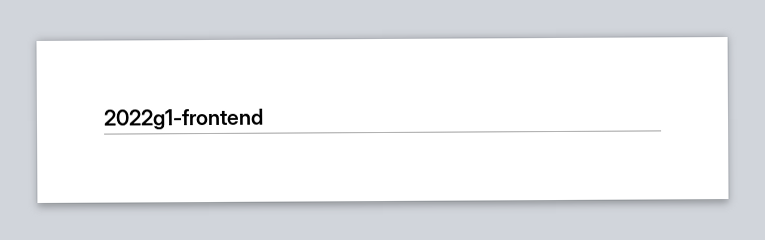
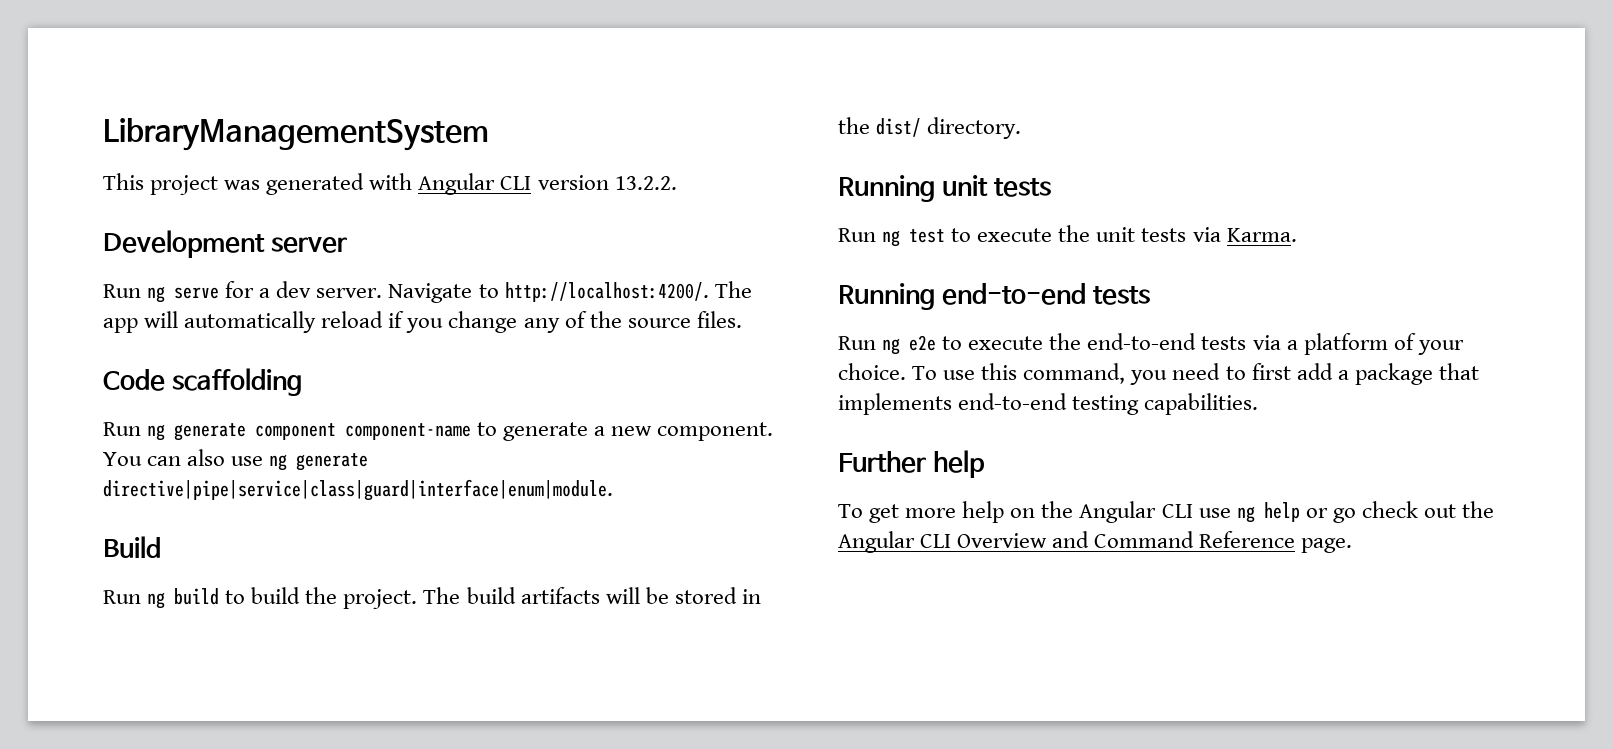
- 2022g1-frontend
+ LibraryManagementSystem
+ This project was generated with Angular CLI version 13.2.2.
+ Development server
+ Run ng serve for a dev server. Navigate to http://localhost:4200/. The app will automatically reload if you change any of the source files.
+ Code scaffolding
+ Run ng generate component component-name to generate a new component. You can also use ng generate directive|pipe|service|class|guard|interface|enum|module.
+ Build
+ Run ng build to build the project. The build artifacts will be stored in the dist/ directory.
+ Running unit tests
+ Run ng test to execute the unit tests via Karma.
+ Running end-to-end tests
+ Run ng e2e to execute the end-to-end tests via a platform of your choice. To use this command, you need to first add a package that implements end-to-end testing capabilities.
+ Further help
+ To get more help on the Angular CLI use ng help or go check out the Angular CLI Overview and Command Reference page.

